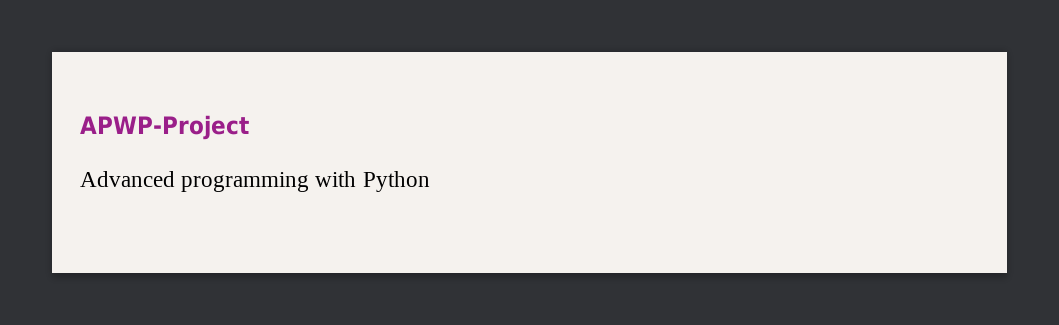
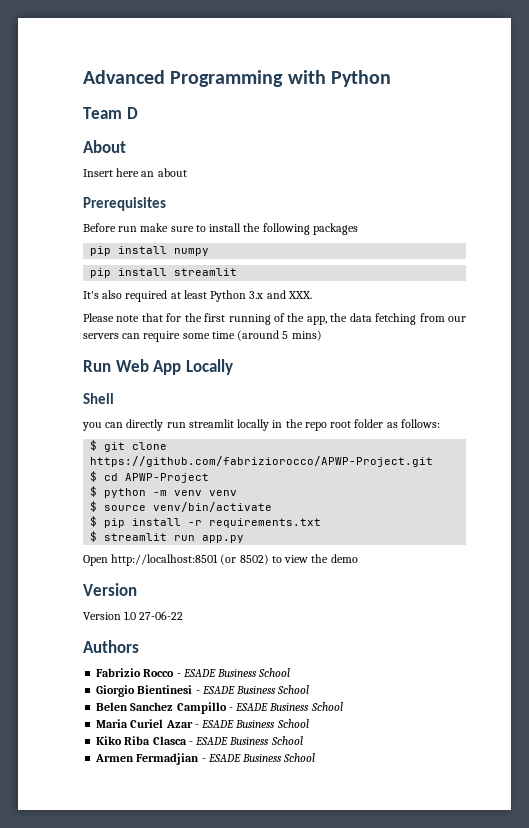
- APWP-Project
- Advanced programming with Python
+ Advanced Programming with Python
+ Team D
+ About
+ Insert here an about
+ Prerequisites
+ Before run make sure to install the following packages
+ pip install numpy
+ pip install streamlit
+ It's also required at least Python 3.x and XXX.
+ Please note that for the first running of the app, the data fetching from our servers can require some time (around 5 mins)
+ Run Web App Locally
+ Shell
+ you can directly run streamlit locally in the repo root folder as follows:
+ $ git clone https://github.com/fabriziorocco/APWP-Project.git
+ $ cd APWP-Project
+ $ python -m venv venv
+ $ source venv/bin/activate
+ $ pip install -r requirements.txt
+ $ streamlit run app.py
+ Open http://localhost:8501 (or 8502) to view the demo
+ Version
+ Version 1.0 27-06-22
+ Authors
+ Fabrizio Rocco - ESADE Business School
+ Giorgio Bientinesi - ESADE Business School
+ Belen Sanchez Campillo - ESADE Business School
+ Maria Curiel Azar - ESADE Business School
+ Kiko Riba Clasca - ESADE Business School
+ Armen Fermadjian - ESADE Business School

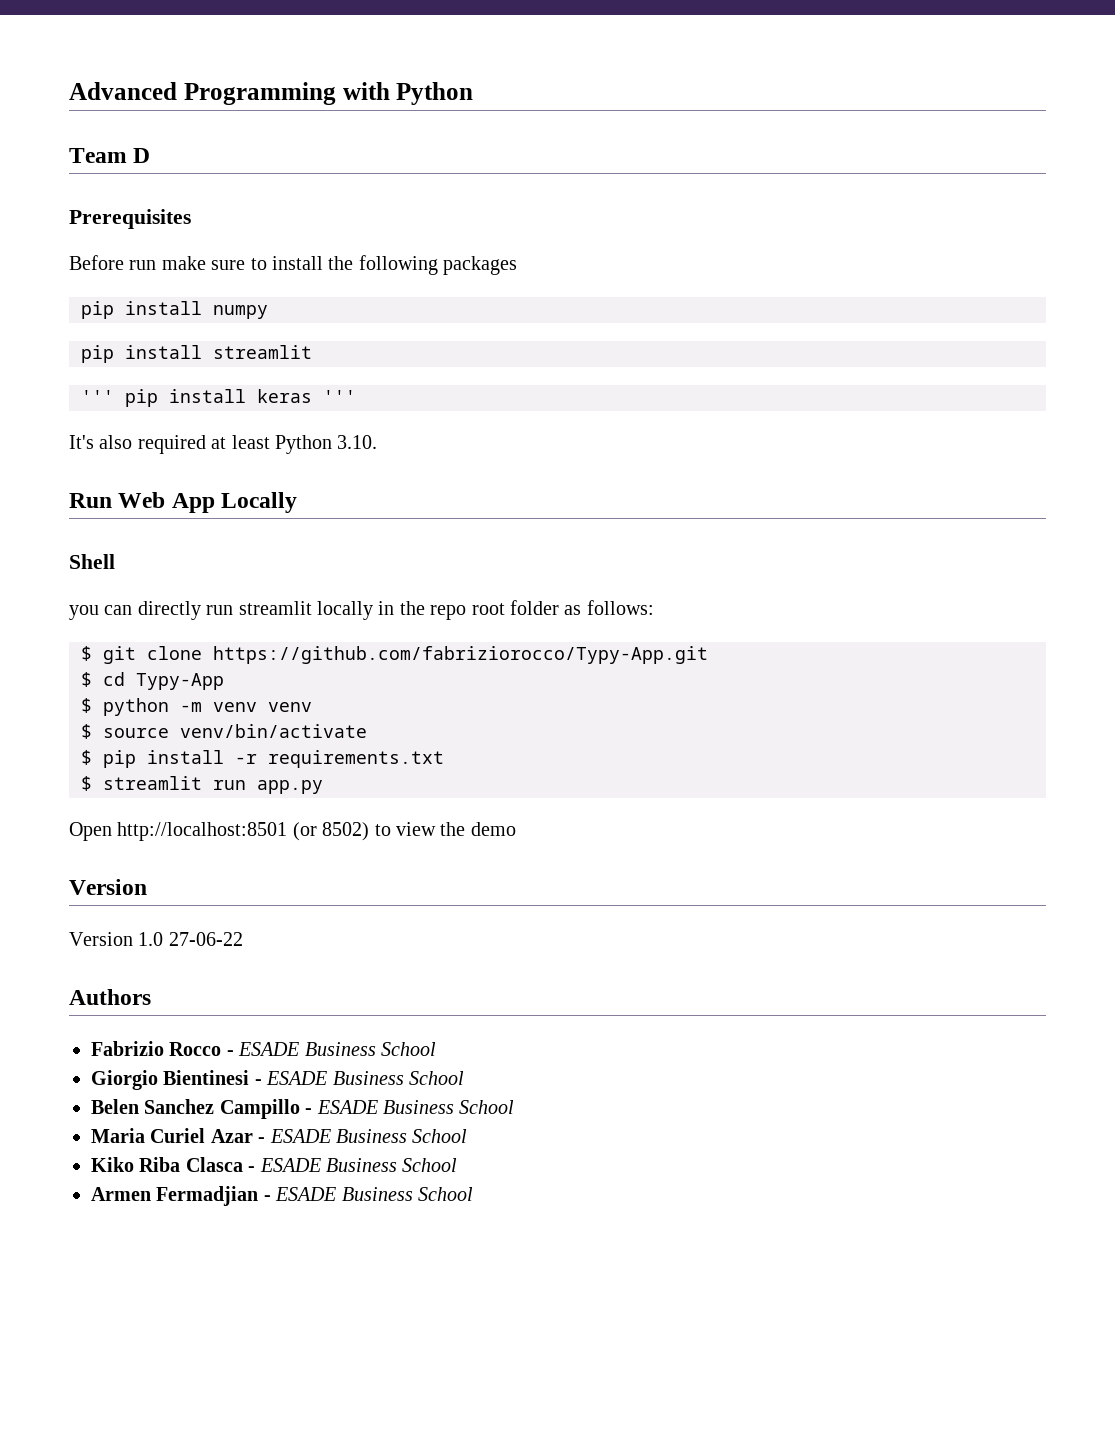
- About
- Insert here an about
+ ''' pip install keras '''
- It's also required at least Python 3.x and XXX.
- Please note that for the first running of the app, the data fetching from our servers can require some time (around 5 mins)
+ It's also required at least Python 3.10.
- $ git clone https://github.com/fabriziorocco/APWP-Project.git
+ $ git clone https://github.com/fabriziorocco/Typy-App.git
- $ cd APWP-Project
+ $ cd Typy-App

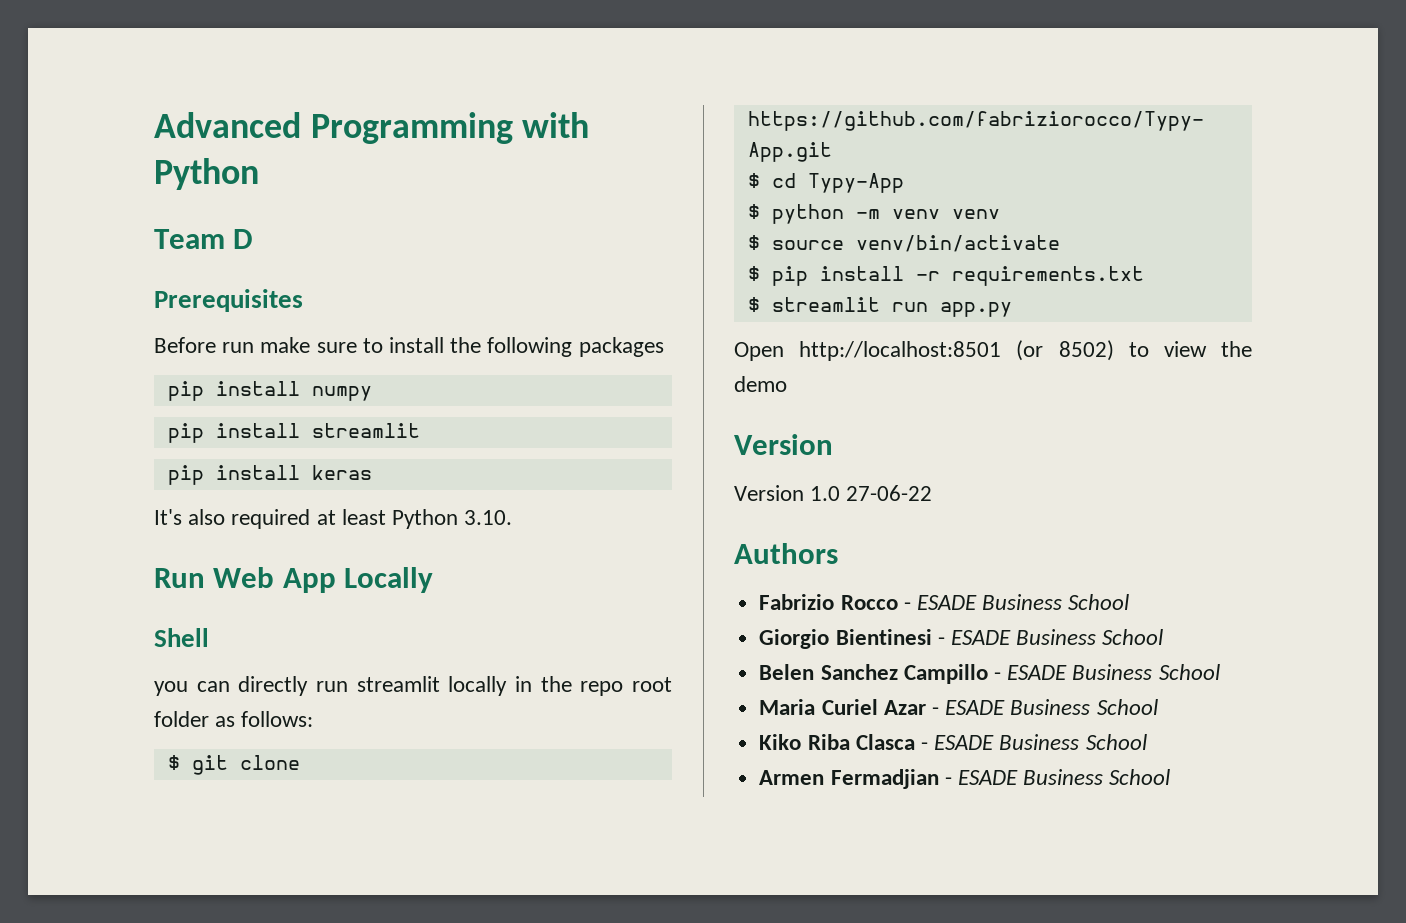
- ''' pip install keras '''
+ pip install keras

